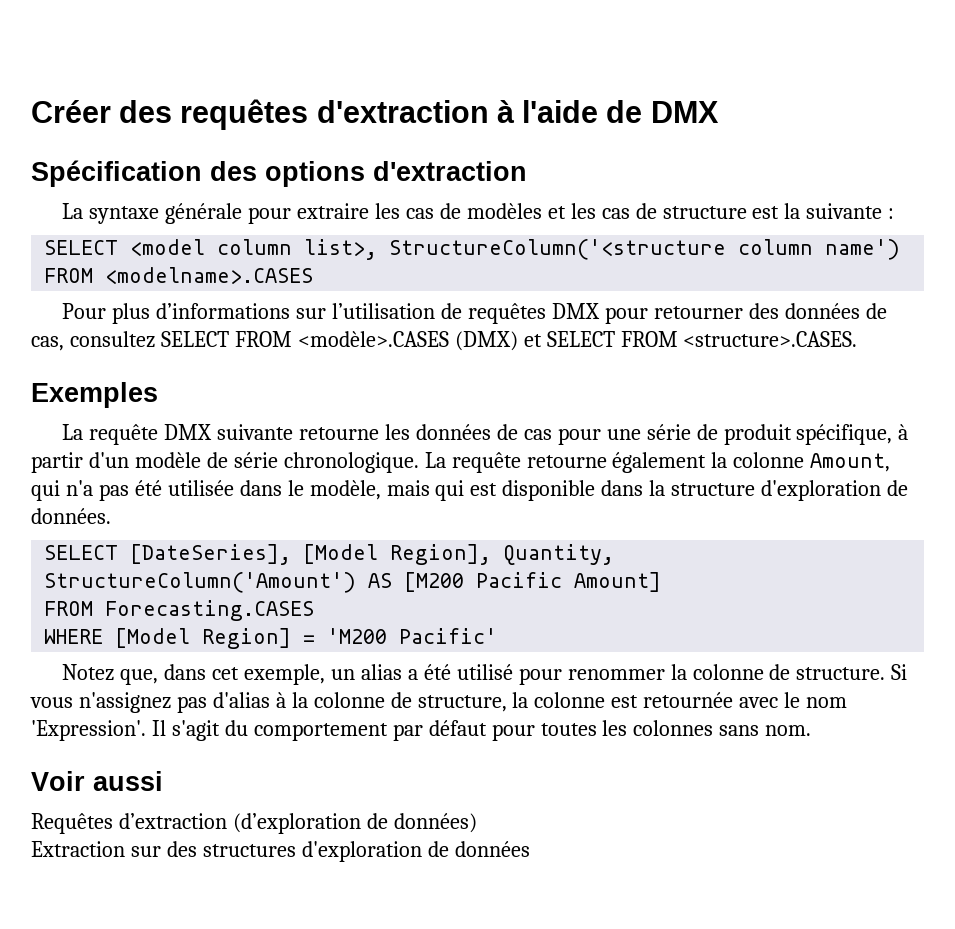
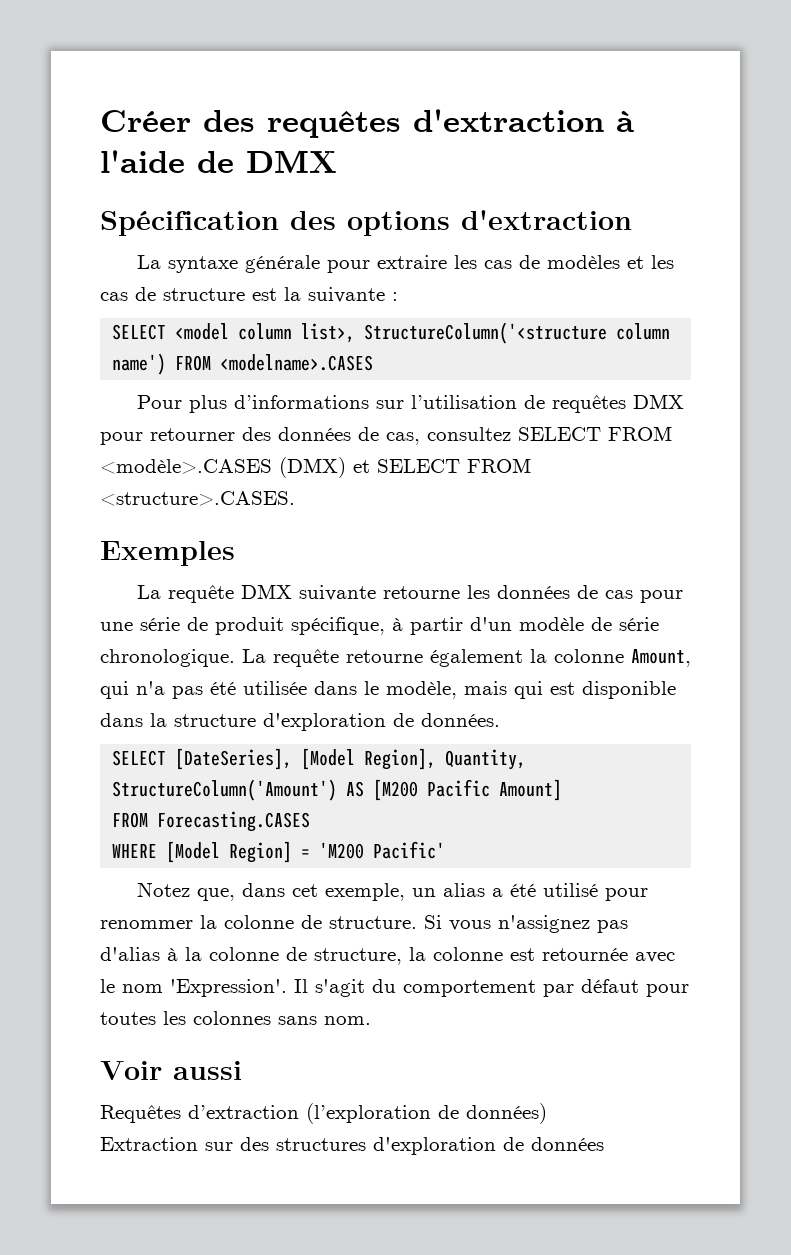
- Requêtes d’extraction (d’exploration de données)
+ Requêtes d’extraction (l’exploration de données)

